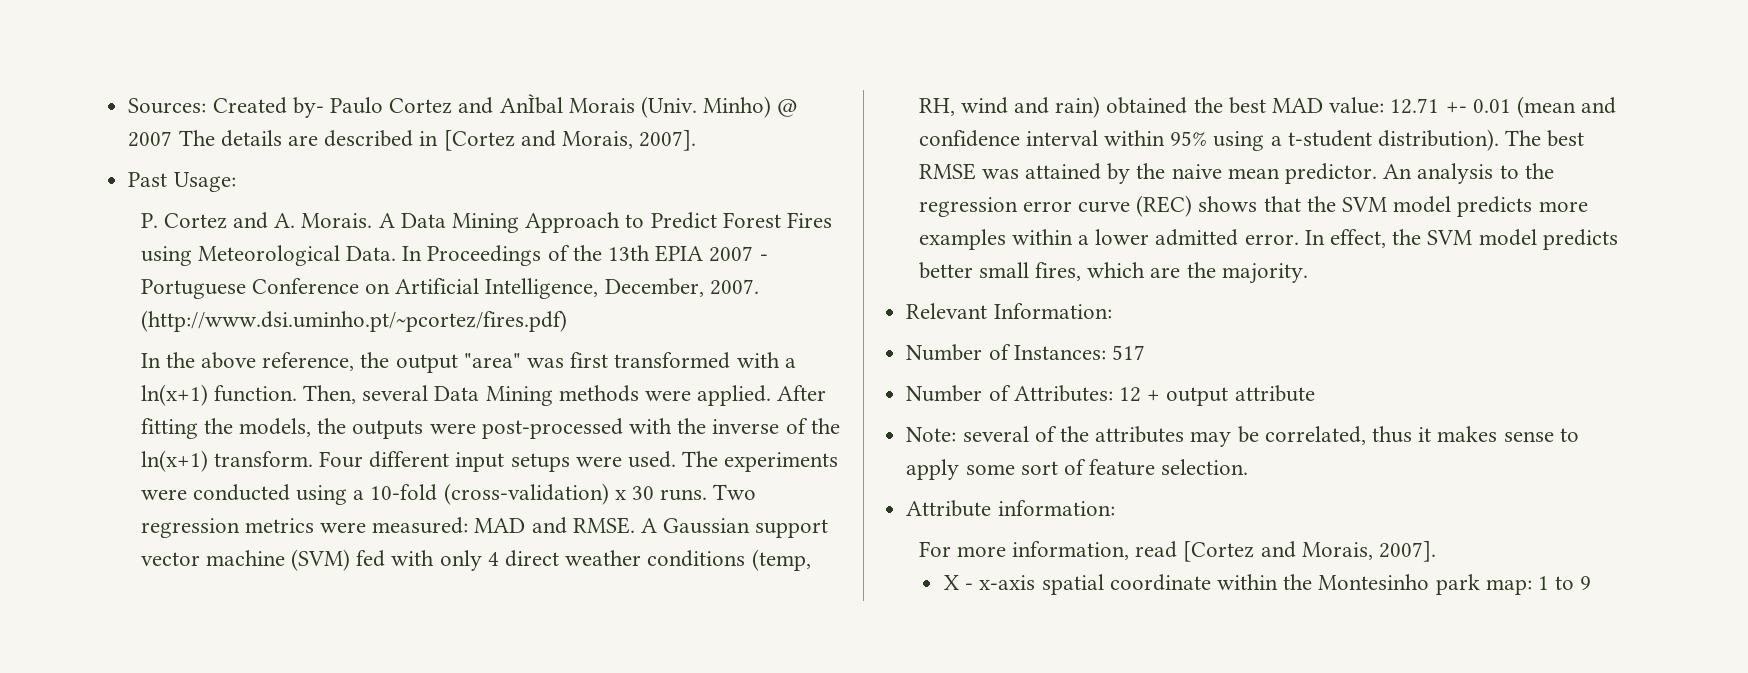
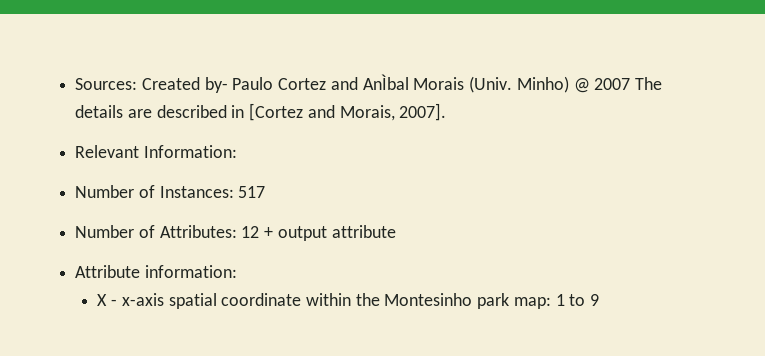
- Past Usage:
- P. Cortez and A. Morais. A Data Mining Approach to Predict Forest Fires using Meteorological Data. In Proceedings of the 13th EPIA 2007 - Portuguese Conference on Artificial Intelligence, December, 2007. (http://www.dsi.uminho.pt/~pcortez/fires.pdf)
- In the above reference, the output "area" was first transformed with a ln(x+1) function. Then, several Data Mining methods were applied. After fitting the models, the outputs were post-processed with the inverse of the ln(x+1) transform. Four different input setups were used. The experiments were conducted using a 10-fold (cross-validation) x 30 runs. Two regression metrics were measured: MAD and RMSE. A Gaussian support vector machine (SVM) fed with only 4 direct weather conditions (temp, RH, wind and rain) obtained the best MAD value: 12.71 +- 0.01 (mean and confidence interval within 95% using a t-student distribution). The best RMSE was attained by the naive mean predictor. An analysis to the regression error curve (REC) shows that the SVM model predicts more examples within a lower admitted error. In effect, the SVM model predicts better small fires, which are the majority.
- Note: several of the attributes may be correlated, thus it makes sense to apply some sort of feature selection.
  Attribute information:
- For more information, read [Cortez and Morais, 2007].

